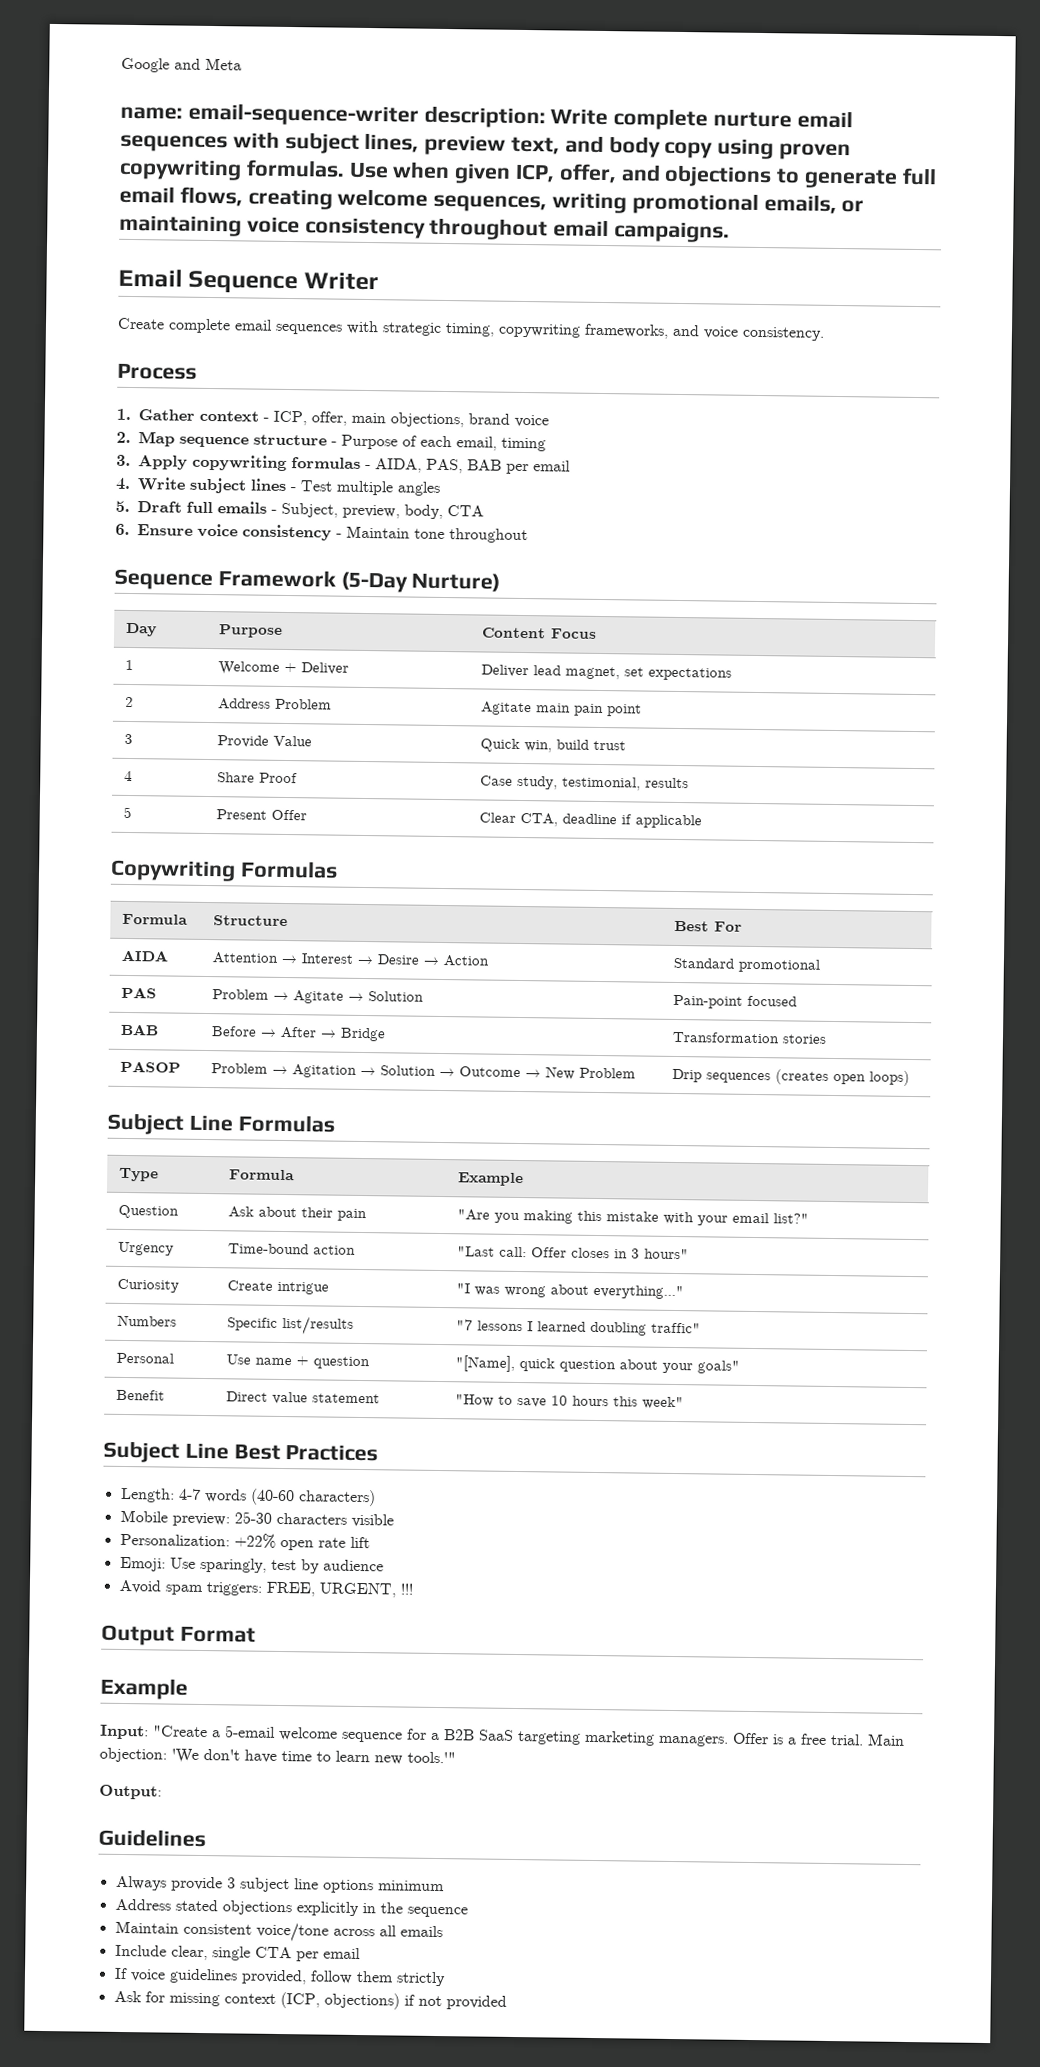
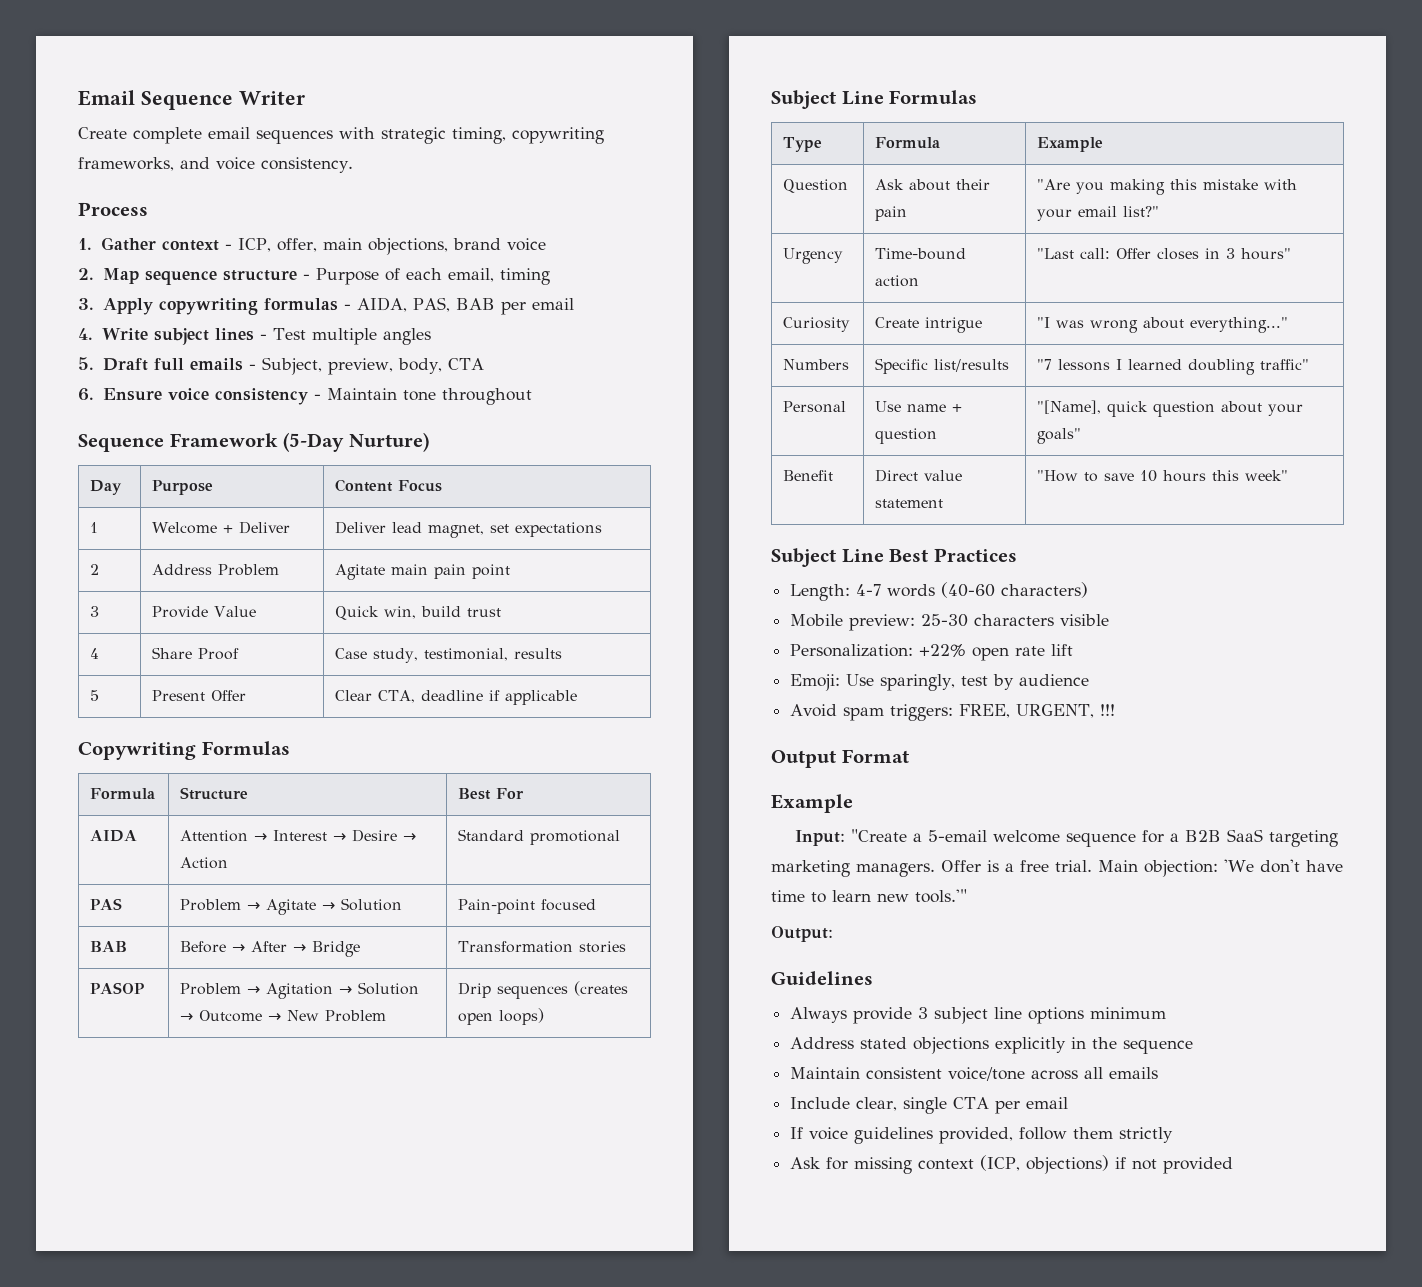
- Google and Meta
- name: email-sequence-writer description: Write complete nurture email sequences with subject lines, preview text, and body copy using proven copywriting formulas. Use when given ICP, offer, and objections to generate full email flows, creating welcome sequences, writing promotional emails, or maintaining voice consistency throughout email campaigns.

